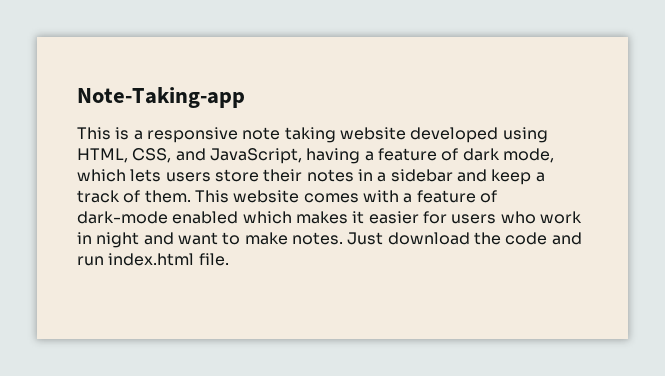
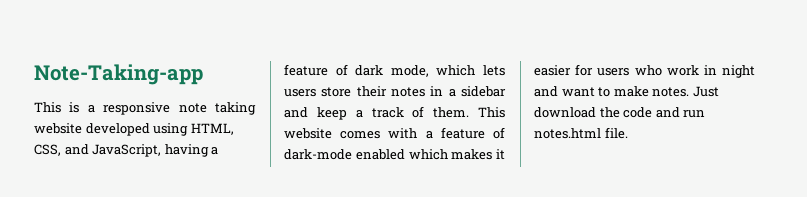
- Just download the code and run index.html file.
+ Just download the code and run notes.html file.

